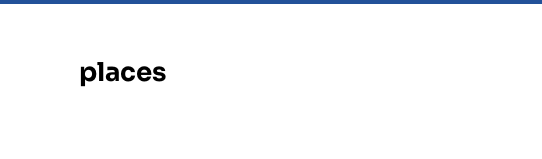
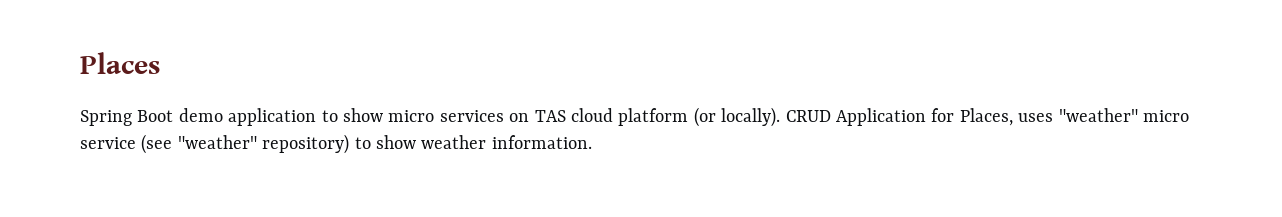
- places
+ Places
+ Spring Boot demo application to show micro services on TAS cloud platform (or locally). CRUD Application for Places, uses "weather" micro service (see "weather" repository) to show weather information.

